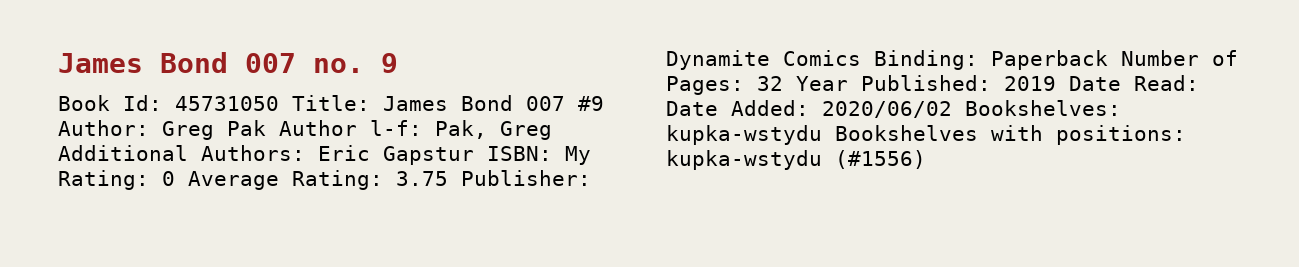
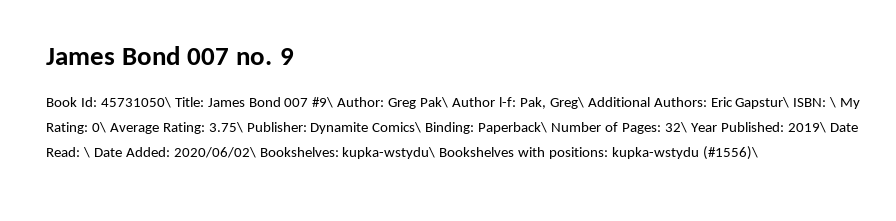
- Book Id: 45731050 Title: James Bond 007 #9 Author: Greg Pak Author l-f: Pak, Greg Additional Authors: Eric Gapstur ISBN: My Rating: 0 Average Rating: 3.75 Publisher: Dynamite Comics Binding: Paperback Number of Pages: 32 Year Published: 2019 Date Read: Date Added: 2020/06/02 Bookshelves: kupka-wstydu Bookshelves with positions: kupka-wstydu (#1556)
+ Book Id: 45731050\ Title: James Bond 007 #9\ Author: Greg Pak\ Author l-f: Pak, Greg\ Additional Authors: Eric Gapstur\ ISBN: \ My Rating: 0\ Average Rating: 3.75\ Publisher: Dynamite Comics\ Binding: Paperback\ Number of Pages: 32\ Year Published: 2019\ Date Read: \ Date Added: 2020/06/02\ Bookshelves: kupka-wstydu\ Bookshelves with positions: kupka-wstydu (#1556)\

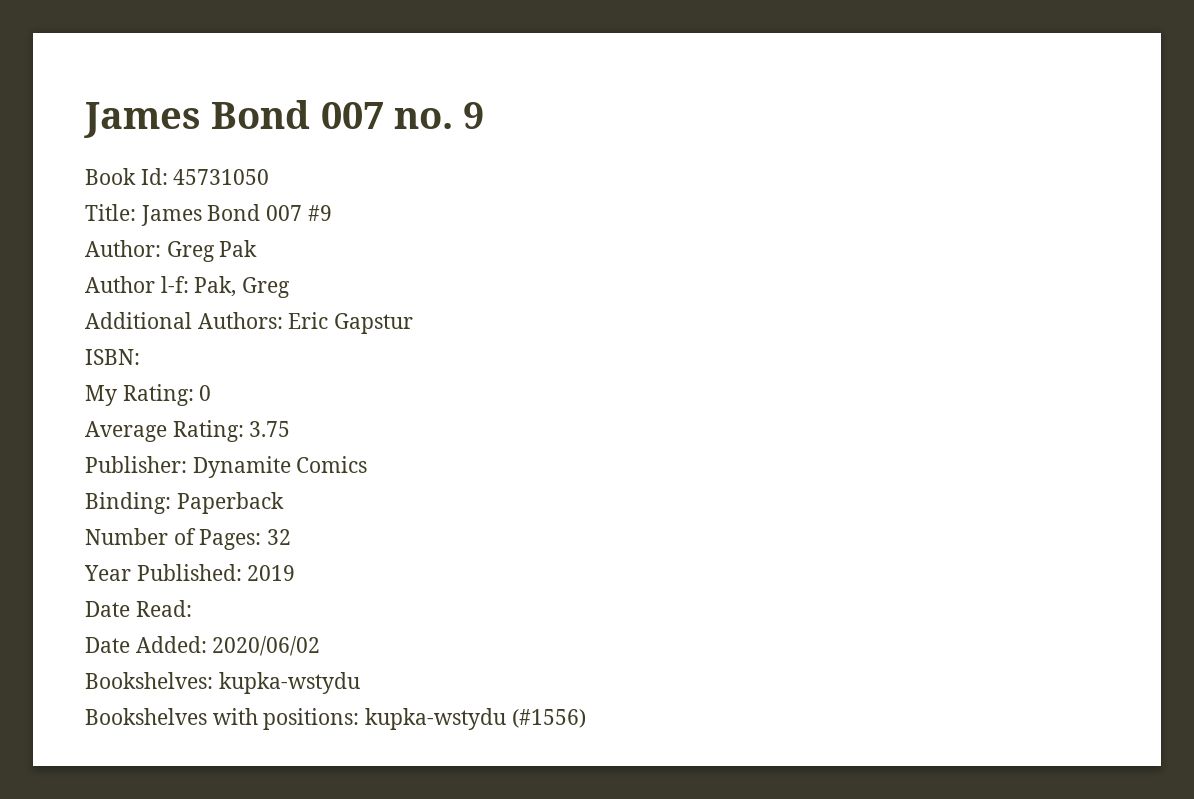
- Book Id: 45731050\ Title: James Bond 007 #9\ Author: Greg Pak\ Author l-f: Pak, Greg\ Additional Authors: Eric Gapstur\ ISBN: \ My Rating: 0\ Average Rating: 3.75\ Publisher: Dynamite Comics\ Binding: Paperback\ Number of Pages: 32\ Year Published: 2019\ Date Read: \ Date Added: 2020/06/02\ Bookshelves: kupka-wstydu\ Bookshelves with positions: kupka-wstydu (#1556)\
+ Book Id: 45731050
+ Title: James Bond 007 #9
+ Author: Greg Pak
+ Author l-f: Pak, Greg
+ Additional Authors: Eric Gapstur
+ ISBN:
+ My Rating: 0
+ Average Rating: 3.75
+ Publisher: Dynamite Comics
+ Binding: Paperback
+ Number of Pages: 32
+ Year Published: 2019
+ Date Read:
+ Date Added: 2020/06/02
+ Bookshelves: kupka-wstydu
+ Bookshelves with positions: kupka-wstydu (#1556)

